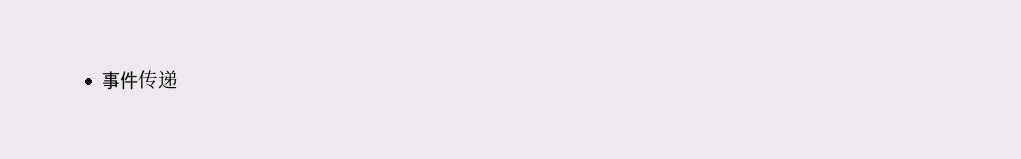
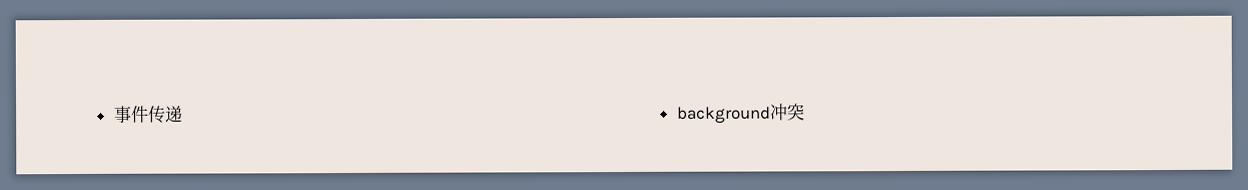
+ background冲突

